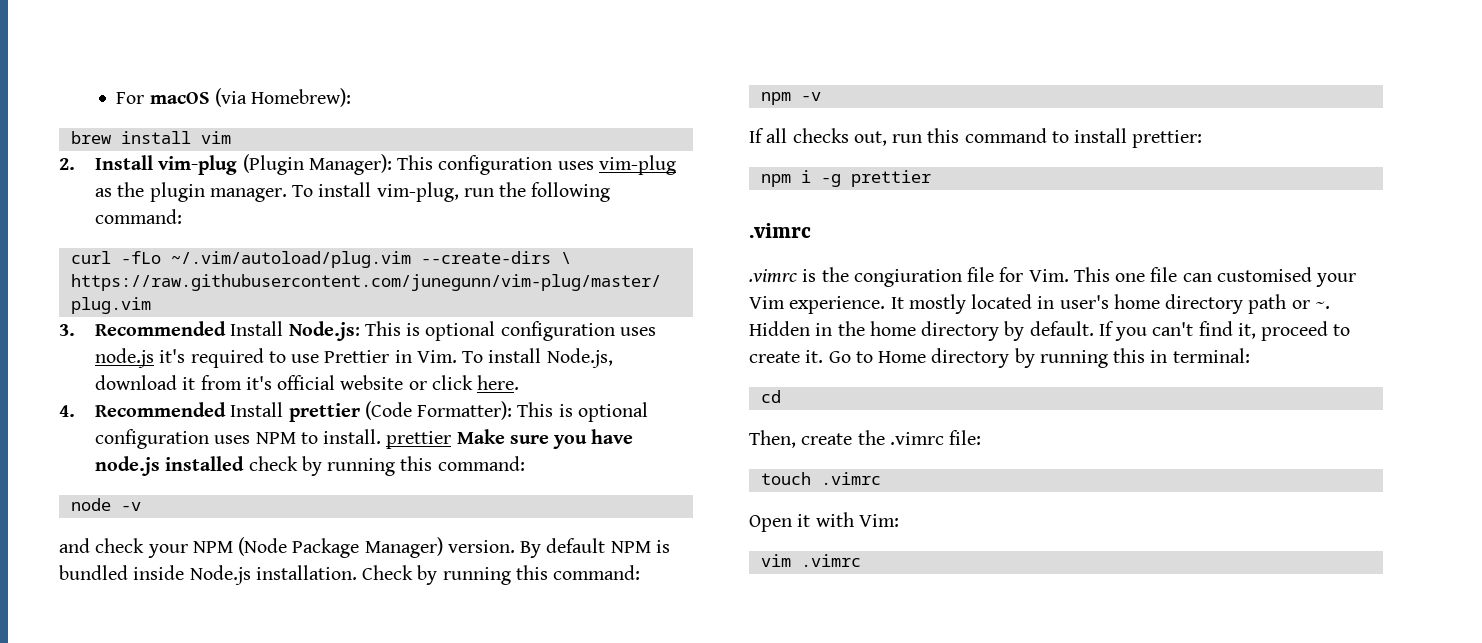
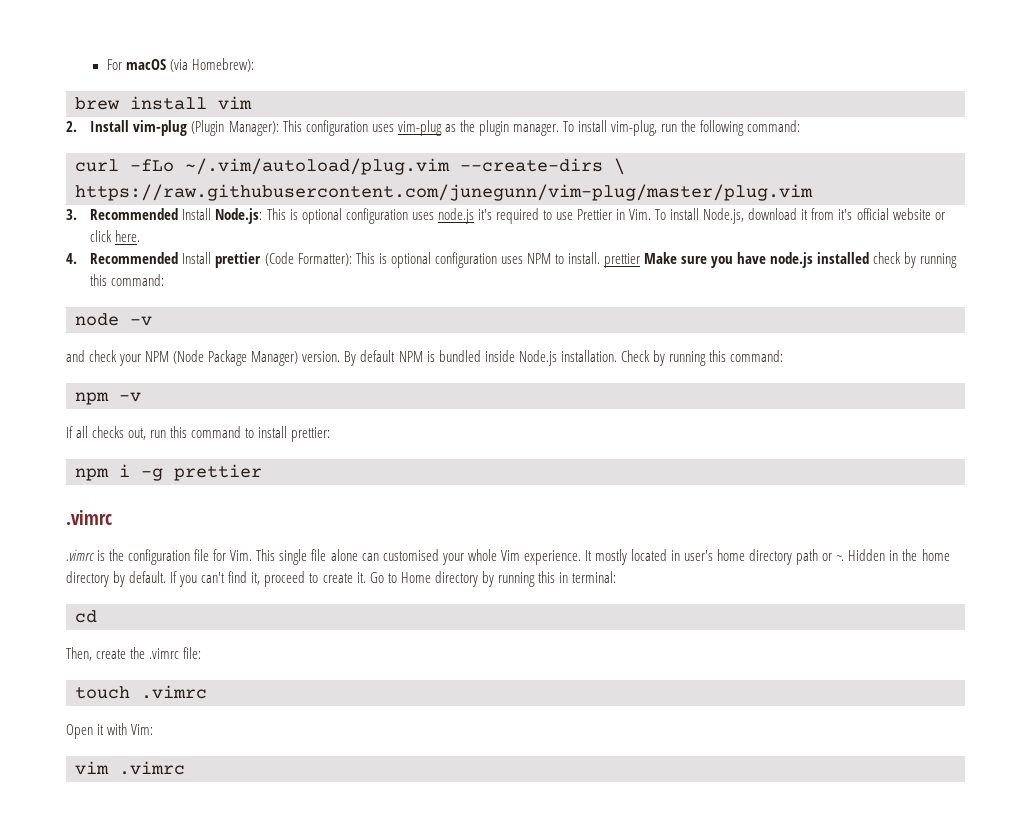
- .vimrc is the congiuration file for Vim. This one file can customised your Vim experience.
+ .vimrc is the configuration file for Vim. This single file alone can customised your whole Vim experience.

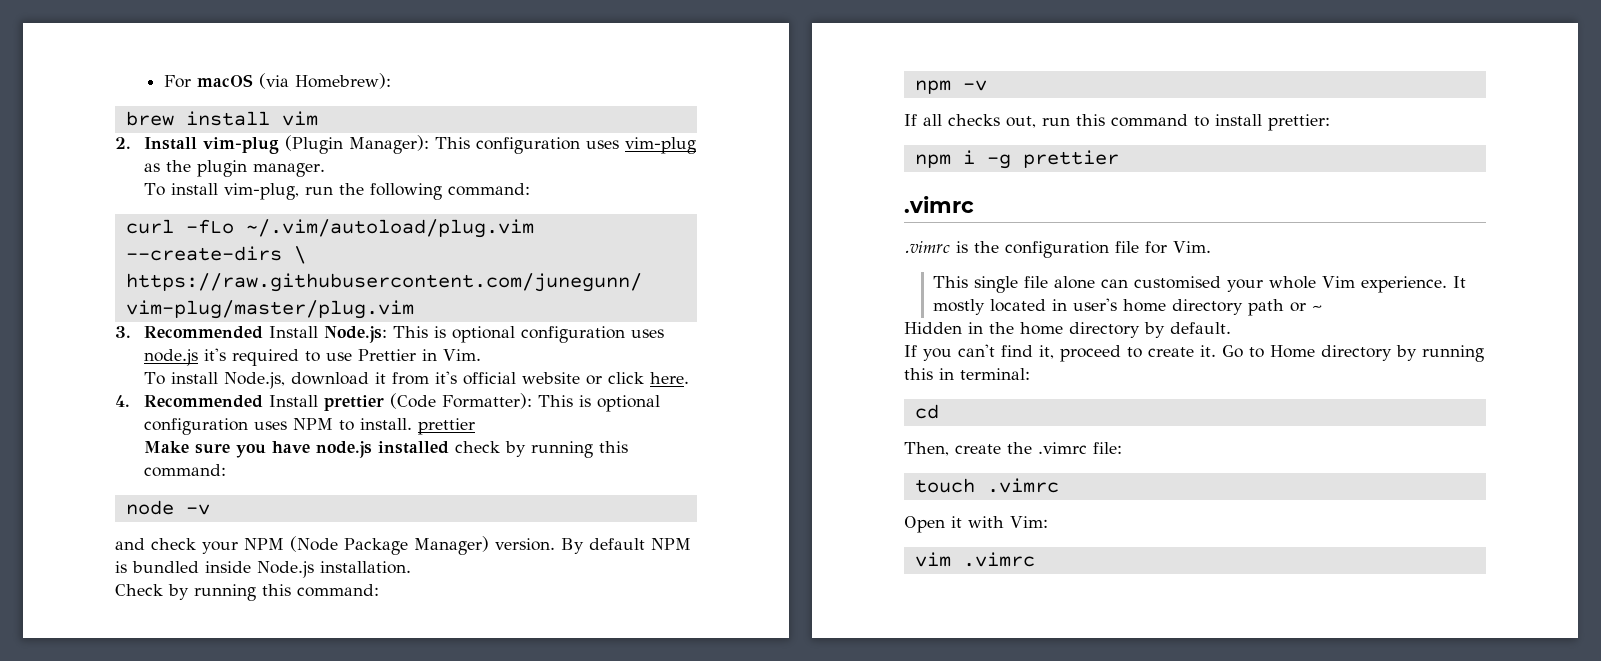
- 2. Install vim-plug (Plugin Manager): This configuration uses vim-plug as the plugin manager. To install vim-plug, run the following command:
+ 2. Install vim-plug (Plugin Manager): This configuration uses vim-plug as the plugin manager.
+ To install vim-plug, run the following command:
- 3. Recommended Install Node.js: This is optional configuration uses node.js it's required to use Prettier in Vim. To install Node.js, download it from it's official website or click here.
+ 3. Recommended Install Node.js: This is optional configuration uses node.js it's required to use Prettier in Vim.
+ To install Node.js, download it from it's official website or click here.
- 4. Recommended Install prettier (Code Formatter): This is optional configuration uses NPM to install. prettier Make sure you have node.js installed check by running this command:
+ 4. Recommended Install prettier (Code Formatter): This is optional configuration uses NPM to install. prettier
+ Make sure you have node.js installed check by running this command:
- By default NPM is bundled inside Node.js installation. Check by running this command:
+ By default NPM is bundled inside Node.js installation.
+ Check by running this command:
- .vimrc is the configuration file for Vim. This single file alone can customised your whole Vim experience.
+ .vimrc is the configuration file for Vim.
+ This single file alone can customised your whole Vim experience.
- It mostly located in user's home directory path or ~. Hidden in the home directory by default. If you can't find it, proceed to create it.
+ It mostly located in user's home directory path or ~
+ Hidden in the home directory by default.
+ If you can't find it, proceed to create it.

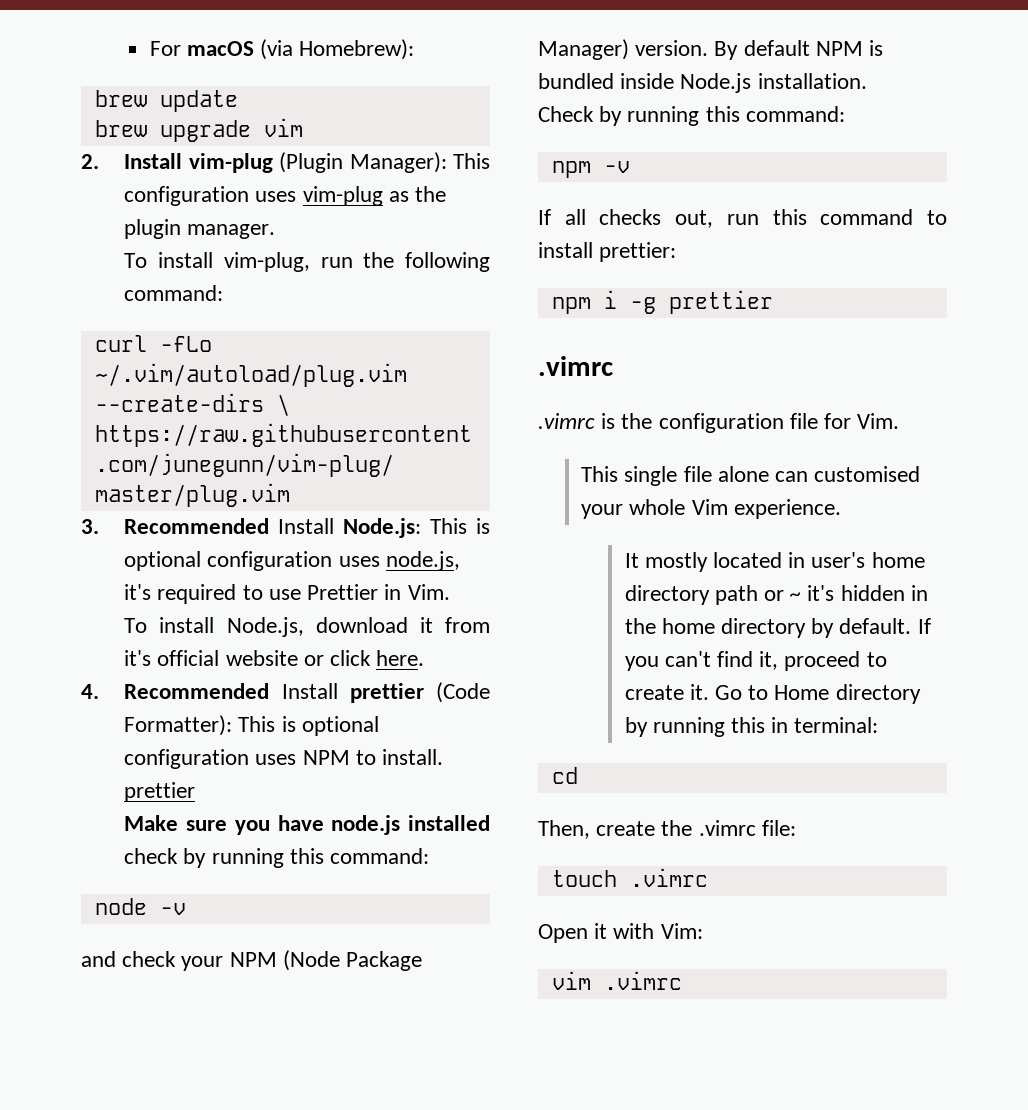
- brew install vim
+ brew update
+ brew upgrade vim
- 3. Recommended Install Node.js: This is optional configuration uses node.js it's required to use Prettier in Vim.
+ 3. Recommended Install Node.js: This is optional configuration uses node.js, it's required to use Prettier in Vim.
- This single file alone can customised your whole Vim experience. It mostly located in user's home directory path or ~
- Hidden in the home directory by default.
- If you can't find it, proceed to create it.
+ This single file alone can customised your whole Vim experience.
+ It mostly located in user's home directory path or ~ it's hidden in the home directory by default. If you can't find it, proceed to create it.

